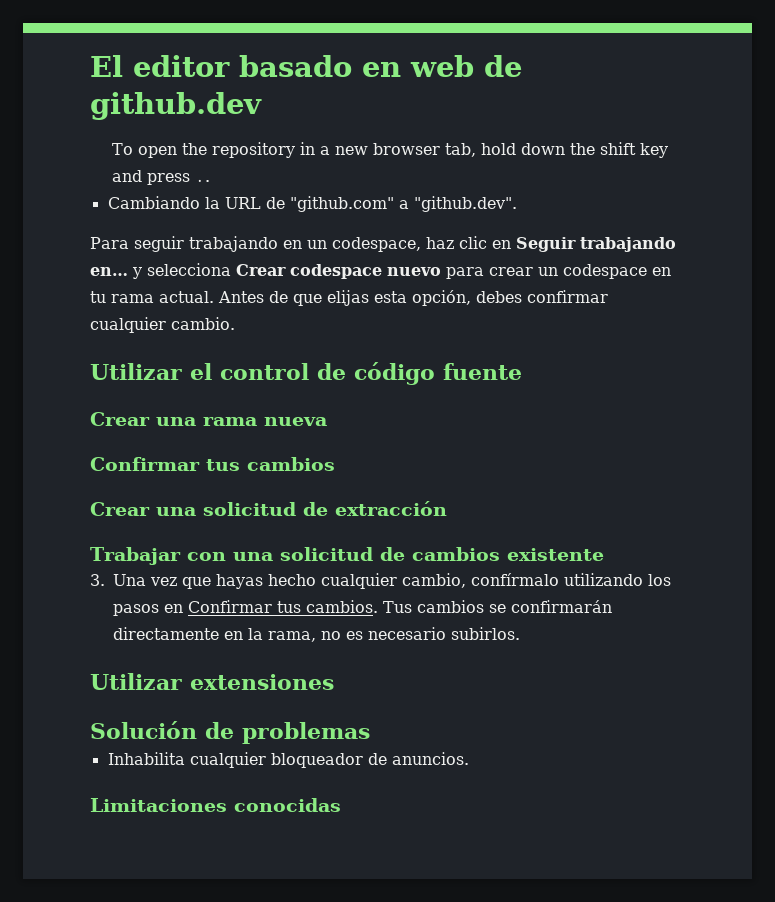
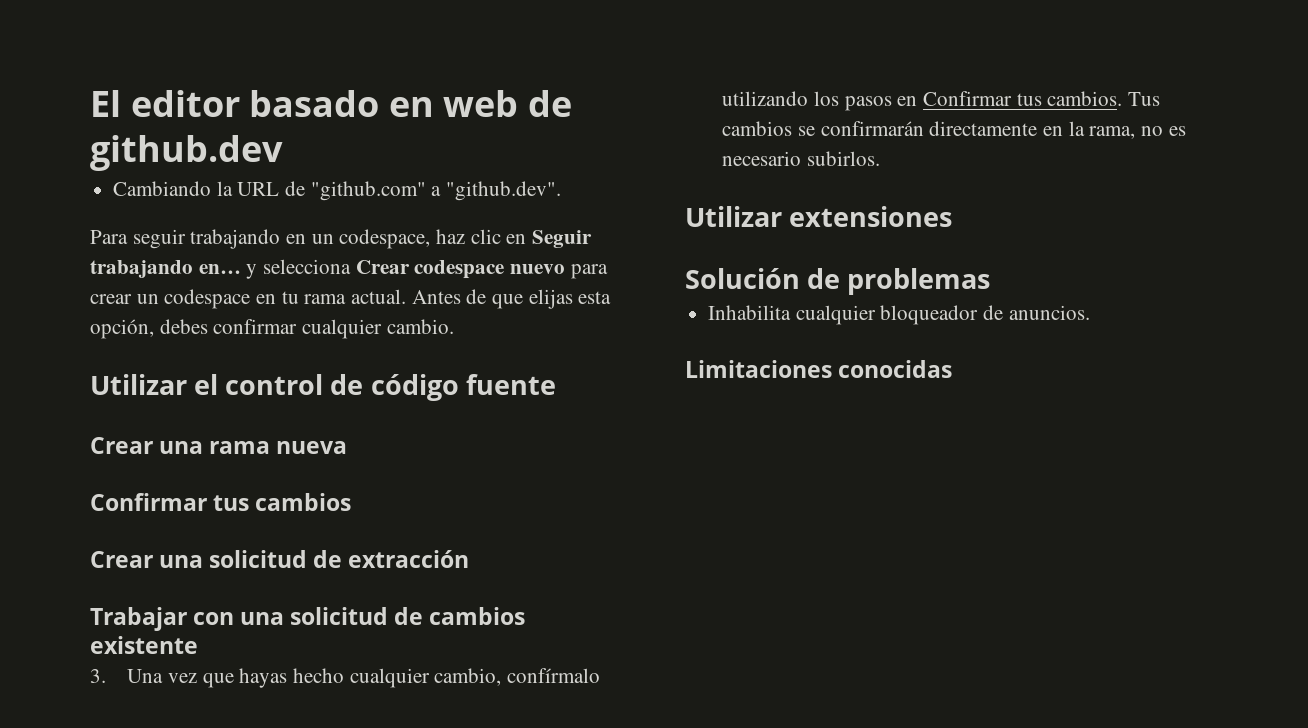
- To open the repository in a new browser tab, hold down the shift key and press ..

